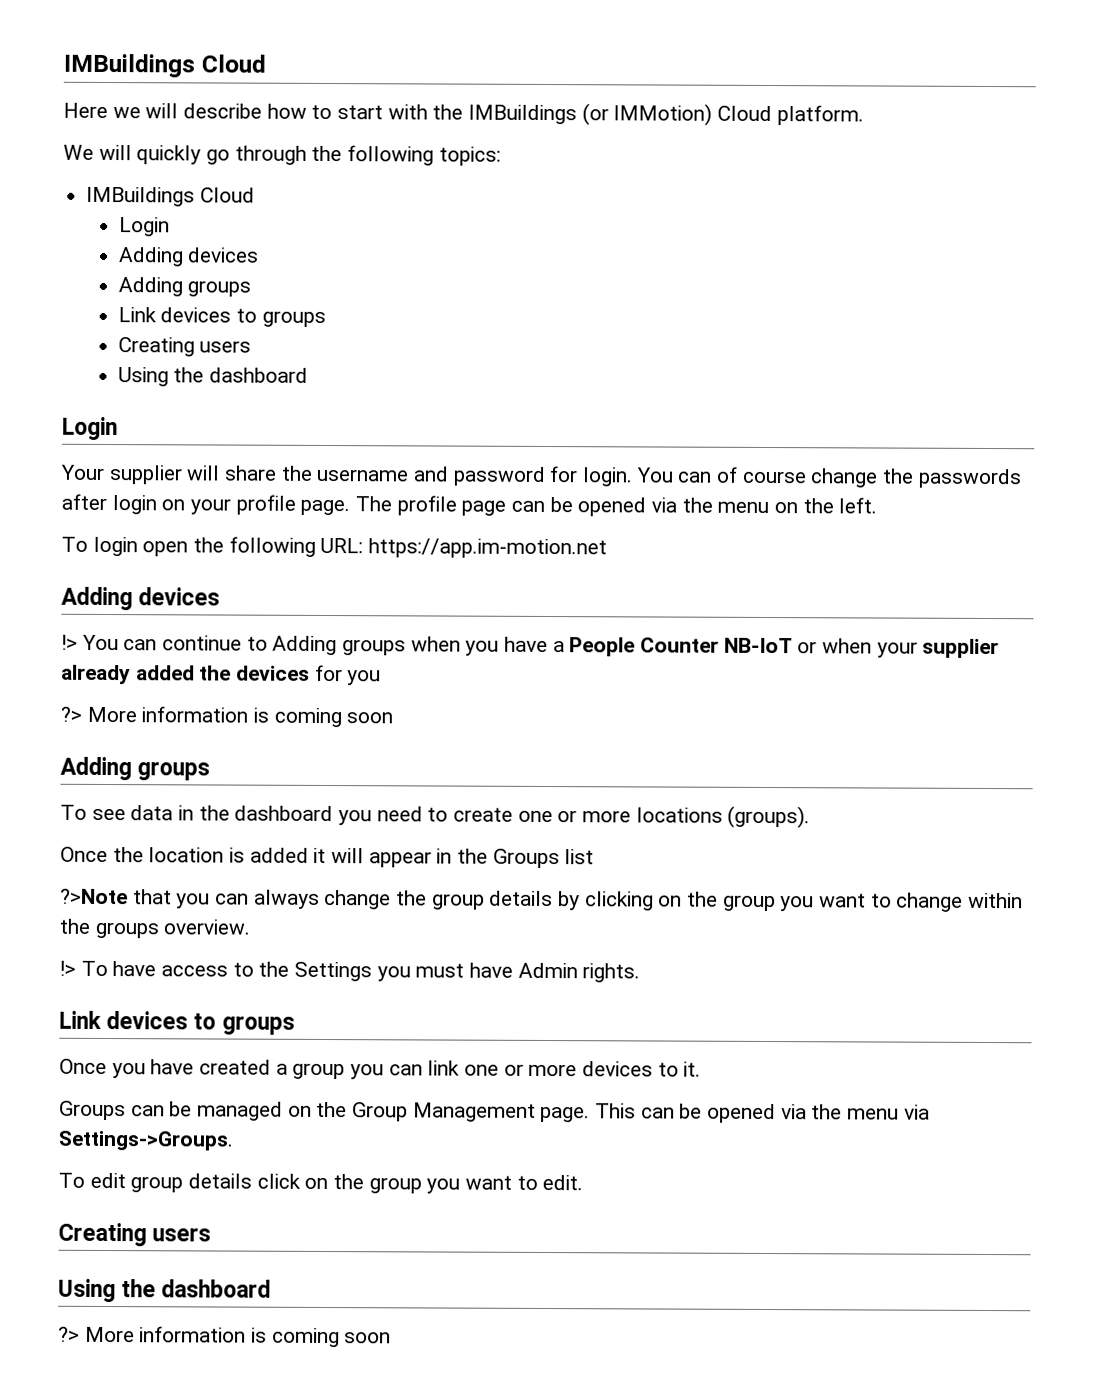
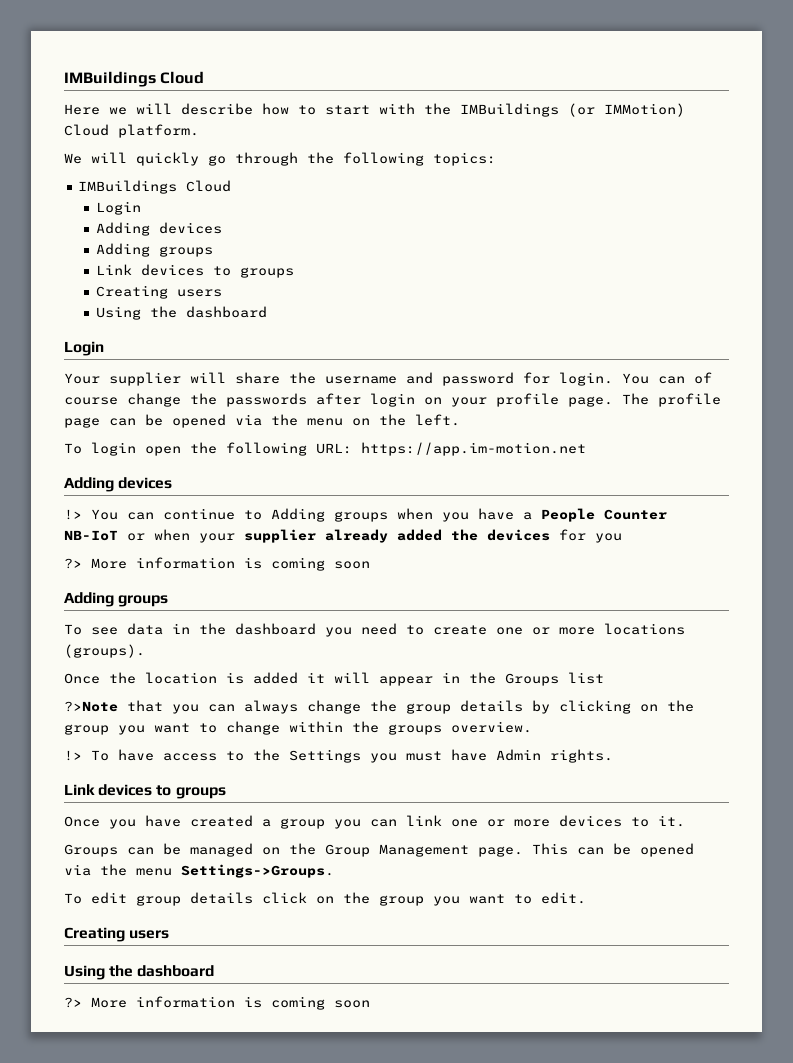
- This can be opened via the menu via Settings->Groups.
+ This can be opened via the menu Settings->Groups.

